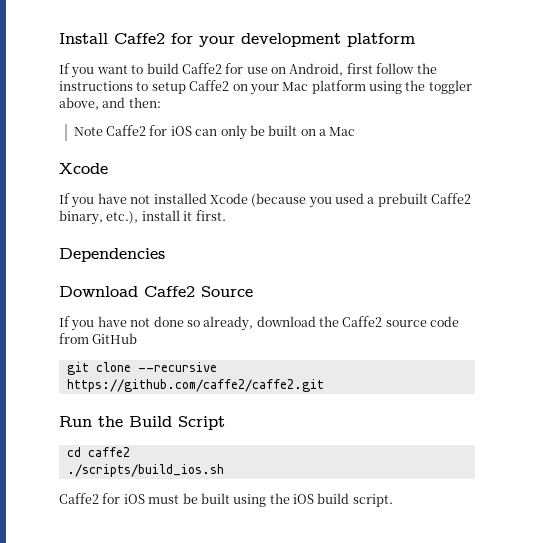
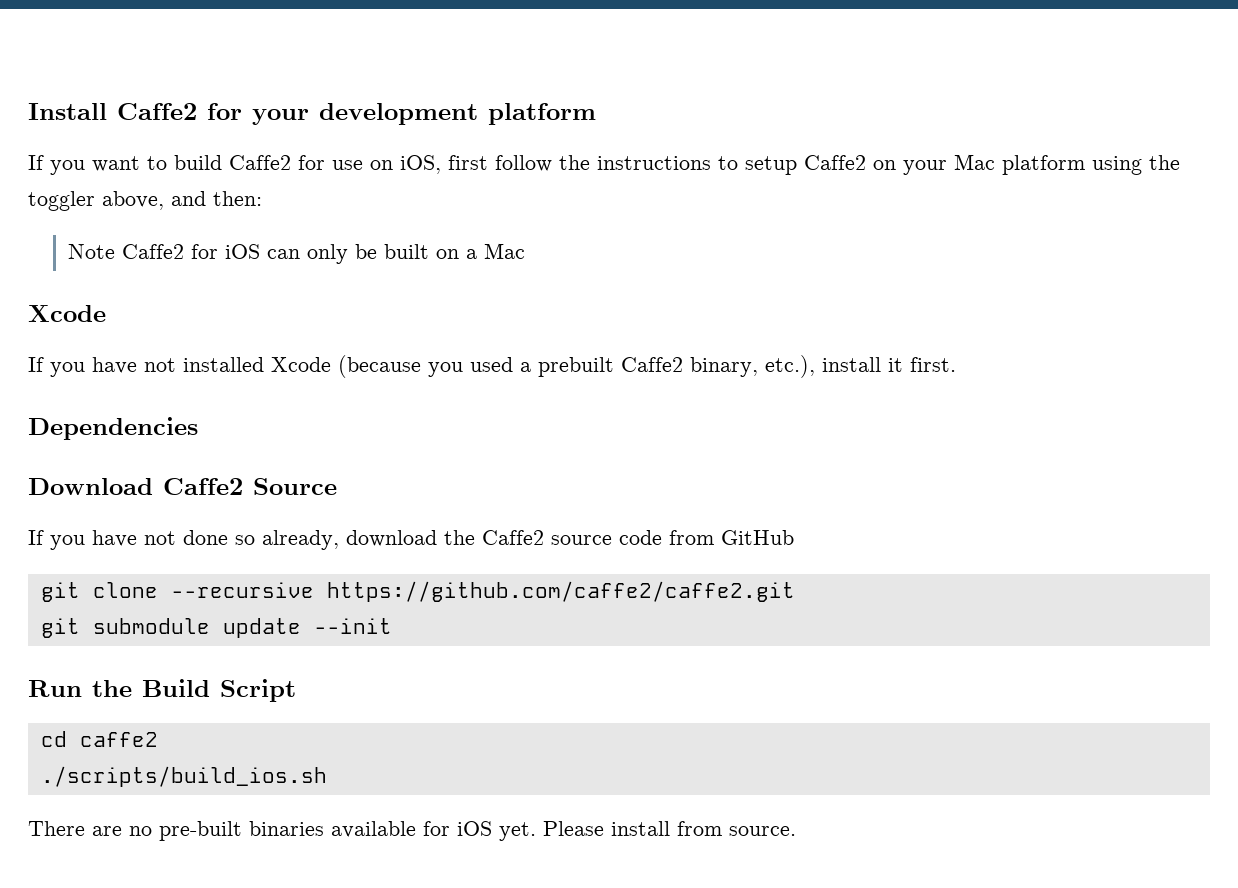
- If you want to build Caffe2 for use on Android, first follow the instructions to setup Caffe2 on your Mac platform using the toggler above, and then:
+ If you want to build Caffe2 for use on iOS, first follow the instructions to setup Caffe2 on your Mac platform using the toggler above, and then:
+ git submodule update --init
- Caffe2 for iOS must be built using the iOS build script.
+ There are no pre-built binaries available for iOS yet. Please install from source.

